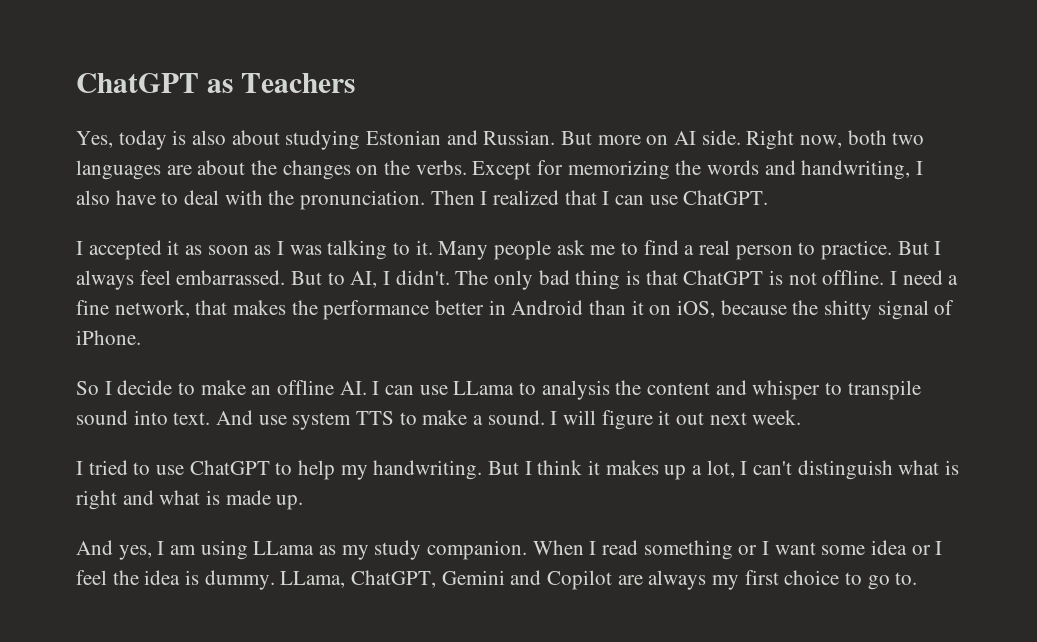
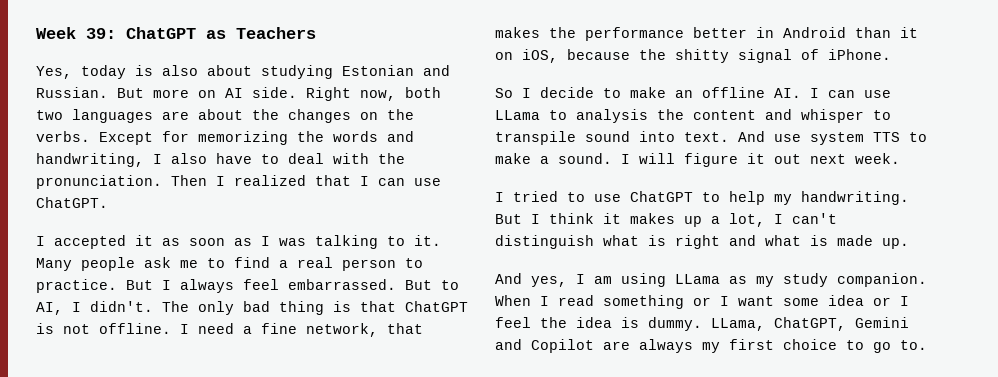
- ChatGPT as Teachers
+ Week 39: ChatGPT as Teachers

